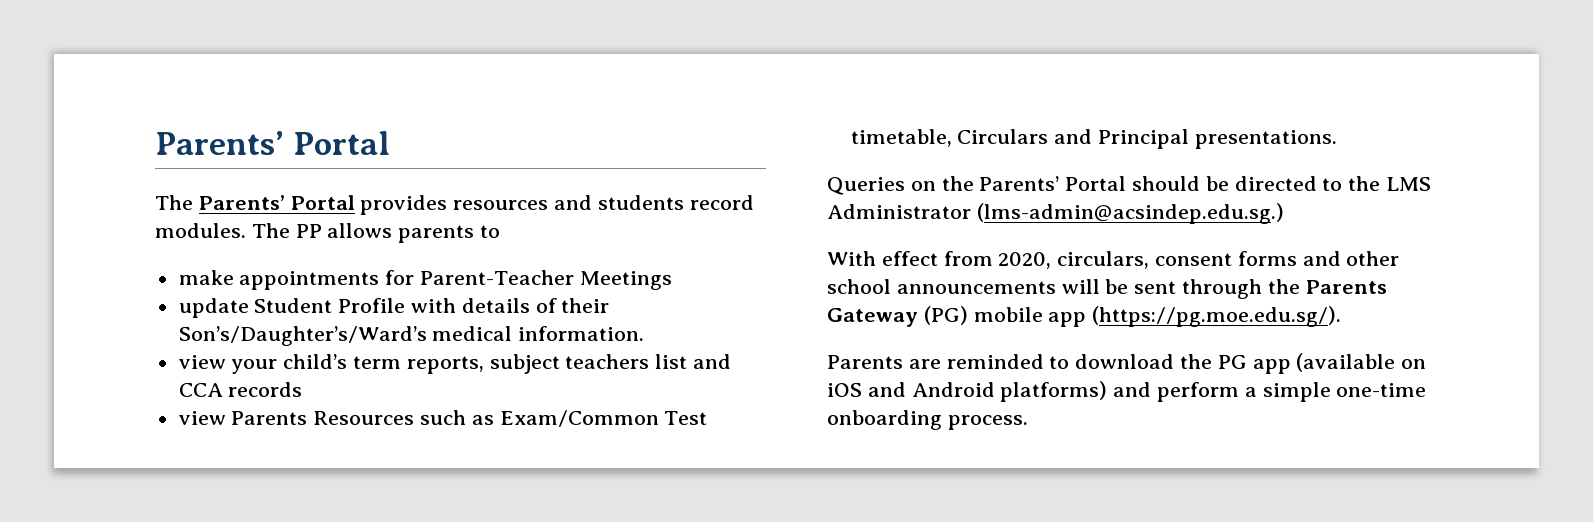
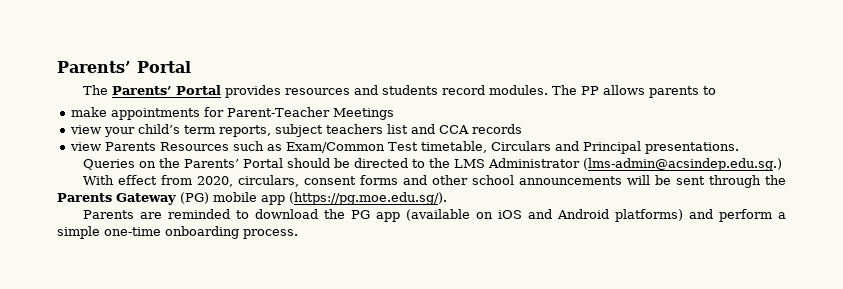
- update Student Profile with details of their Son’s/Daughter’s/Ward’s medical information.

